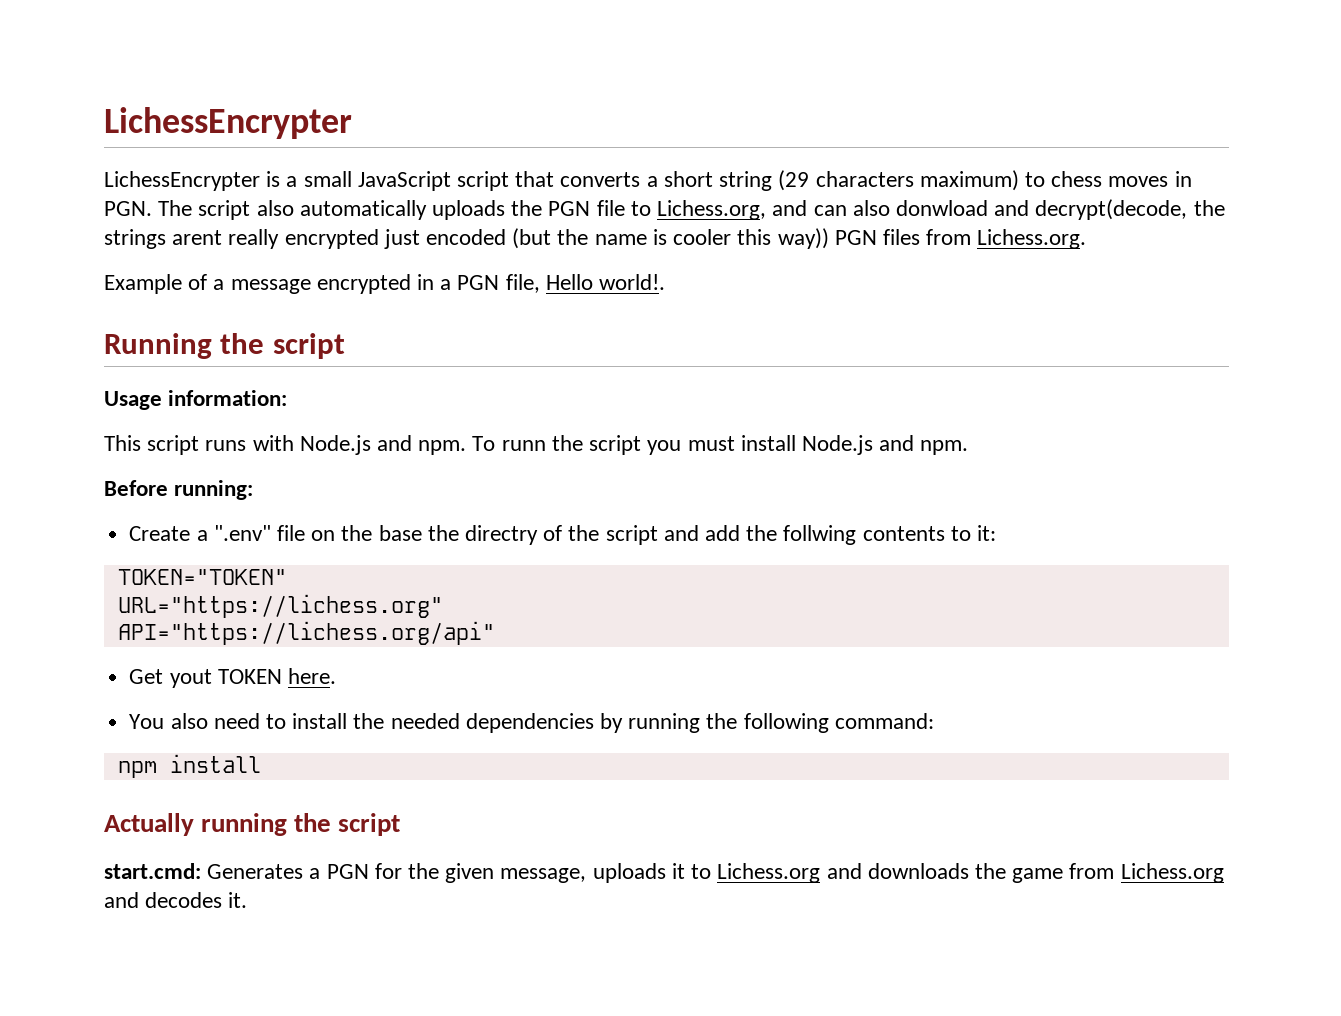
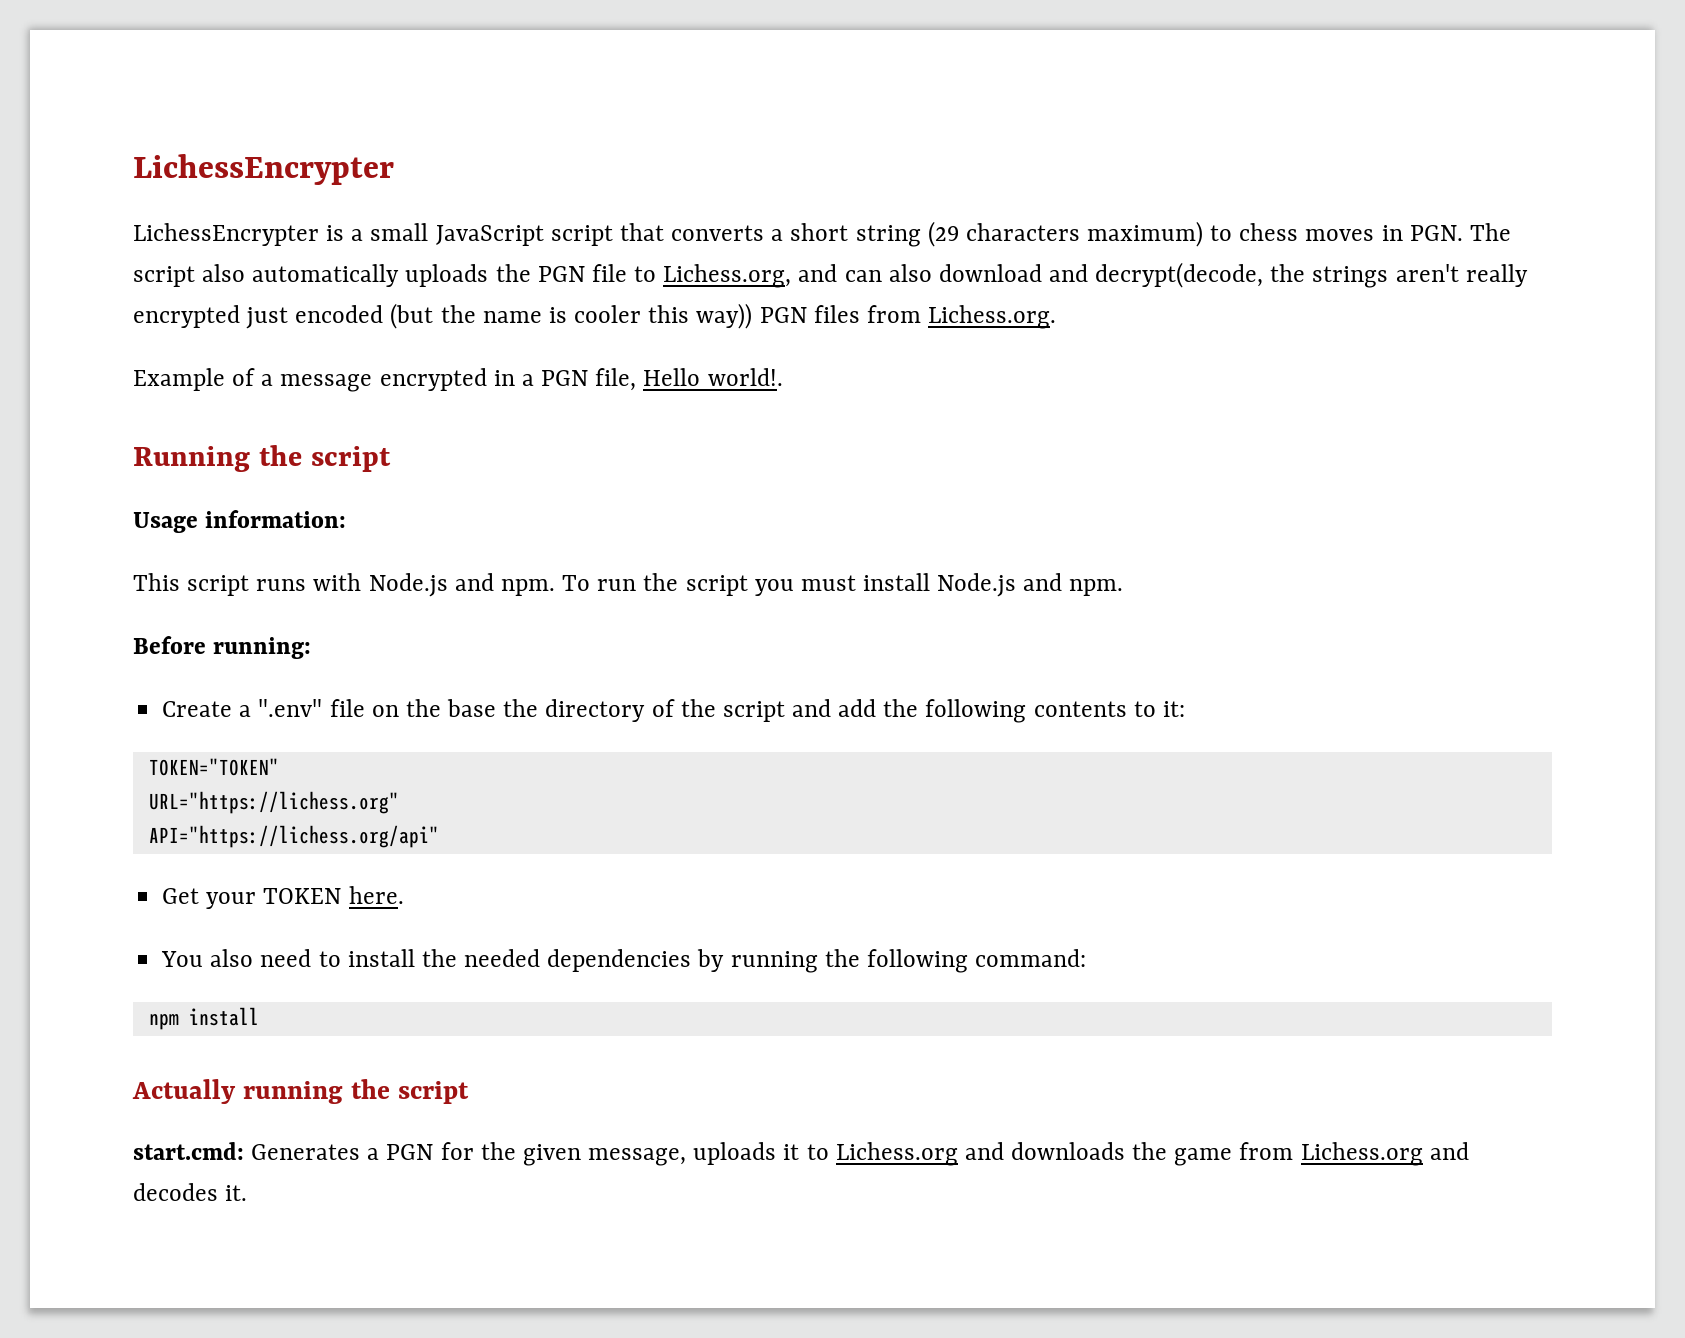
- LichessEncrypter is a small JavaScript script that converts a short string (29 characters maximum) to chess moves in PGN. The script also automatically uploads the PGN file to Lichess.org, and can also donwload and decrypt(decode, the strings arent really encrypted just encoded (but the name is cooler this way)) PGN files from Lichess.org.
+ LichessEncrypter is a small JavaScript script that converts a short string (29 characters maximum) to chess moves in PGN. The script also automatically uploads the PGN file to Lichess.org, and can also download and decrypt(decode, the strings aren't really encrypted just encoded (but the name is cooler this way)) PGN files from Lichess.org.
- To runn the script you must install Node.js and npm.
+ To run the script you must install Node.js and npm.
- Create a ".env" file on the base the directry of the script and add the follwing contents to it:
+ Create a ".env" file on the base the directory of the script and add the following contents to it:
- Get yout TOKEN here.
+ Get your TOKEN here.

